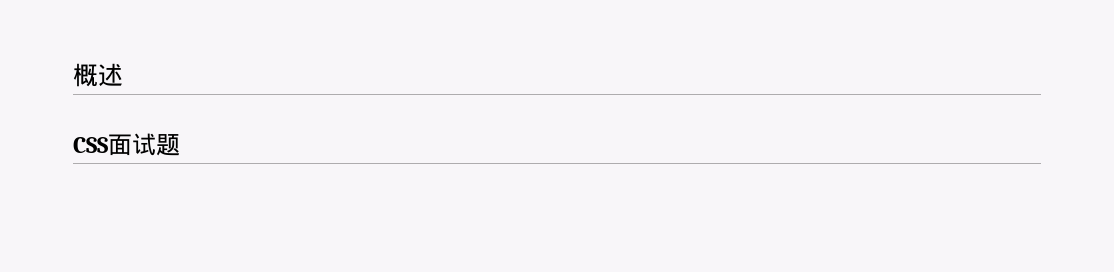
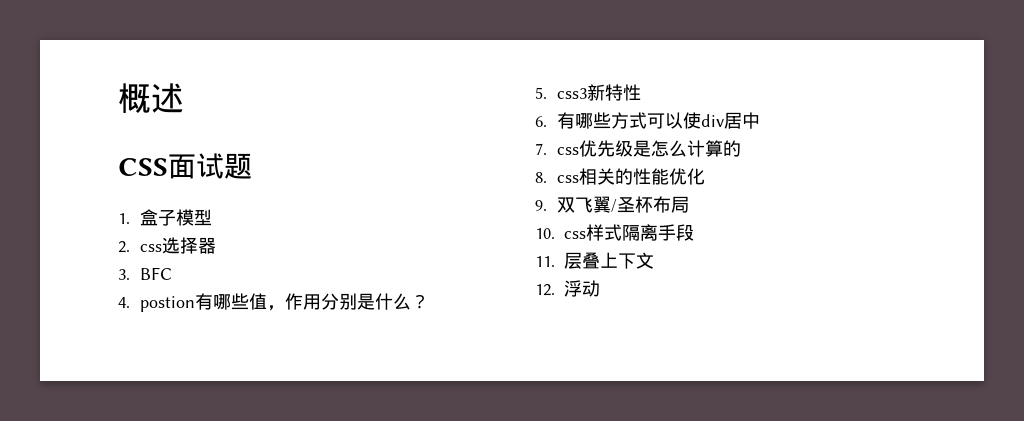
+ 1.盒子模型
+ 2. css选择器
+ 3. BFC
+ 4. postion有哪些值，作用分别是什么？
+ 5. css3新特性
+ 6.有哪些方式可以使div居中
+ 7. css优先级是怎么计算的
+ 8. css相关的性能优化
+ 9.双飞翼/圣杯布局
+ 10. css样式隔离手段
+ 11.层叠上下文
+ 12.浮动

